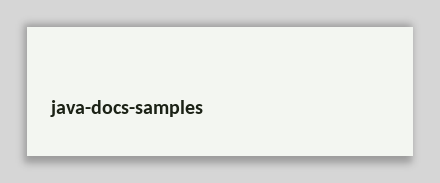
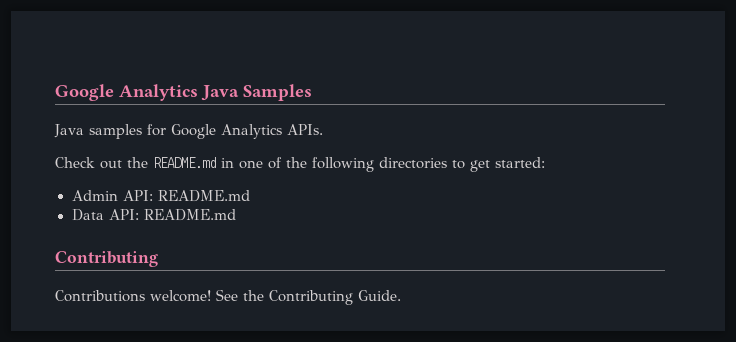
- java-docs-samples
+ Google Analytics Java Samples
+ Java samples for Google Analytics APIs.
+ Check out the README.md in one of the following directories to get started:
+ Admin API: README.md
+ Data API: README.md
+ Contributing
+ Contributions welcome! See the Contributing Guide.

